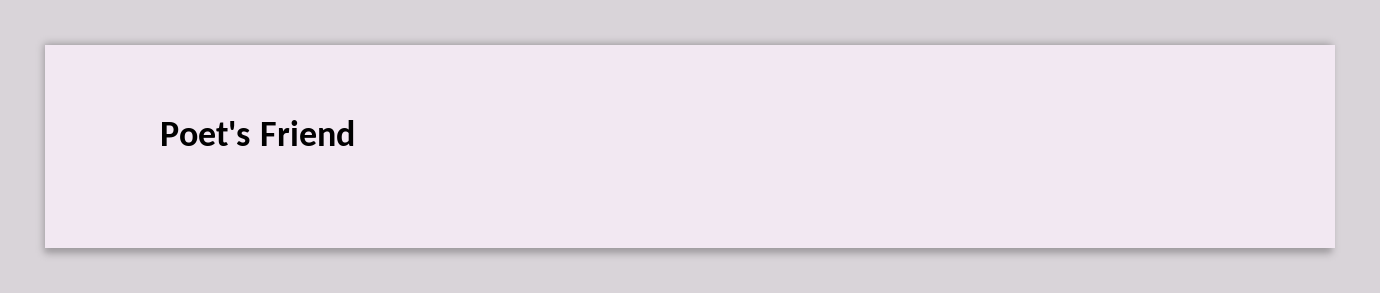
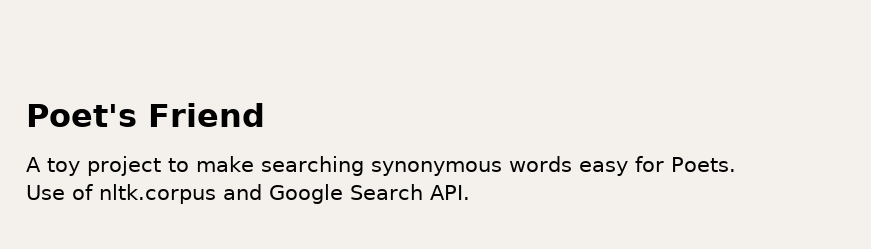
+ A toy project to make searching synonymous words easy for Poets.
+ Use of nltk.corpus and Google Search API.

